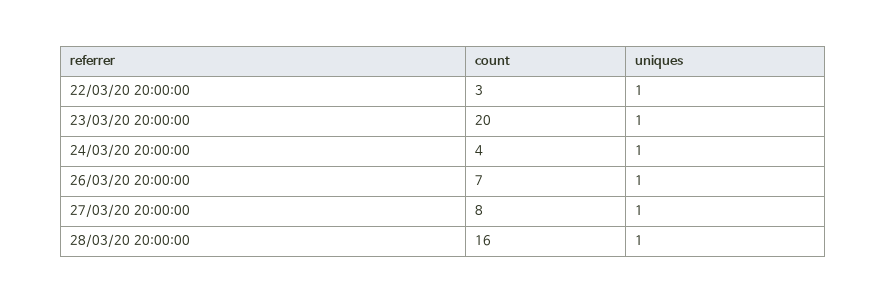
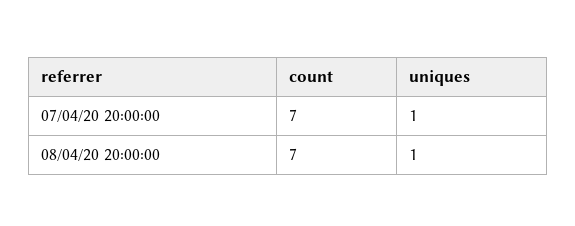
- 22/03/20 20:00:00 | 3 | 1
- 23/03/20 20:00:00 | 20 | 1
- 24/03/20 20:00:00 | 4 | 1
- 26/03/20 20:00:00 | 7 | 1
+ 07/04/20 20:00:00 | 7 | 1
- 27/03/20 20:00:00 | 8 | 1
- 28/03/20 20:00:00 | 16 | 1
+ 08/04/20 20:00:00 | 7 | 1

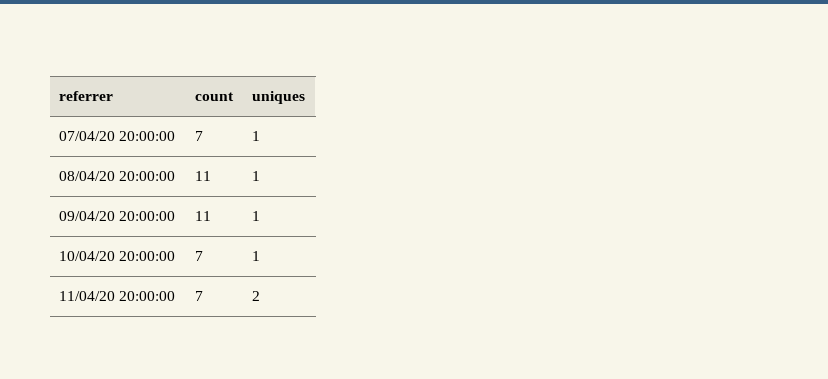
- 08/04/20 20:00:00 | 7 | 1
+ 08/04/20 20:00:00 | 11 | 1
+ 09/04/20 20:00:00 | 11 | 1
+ 10/04/20 20:00:00 | 7 | 1
+ 11/04/20 20:00:00 | 7 | 2

